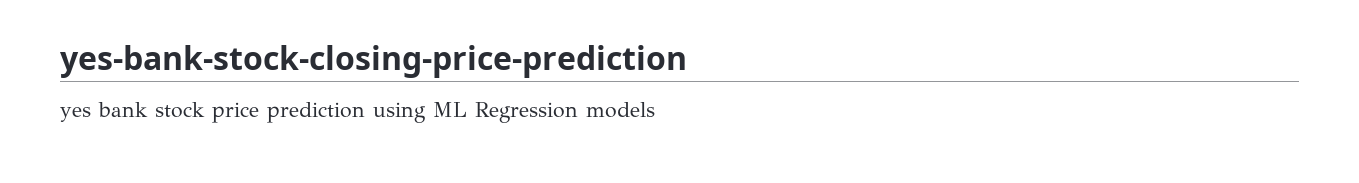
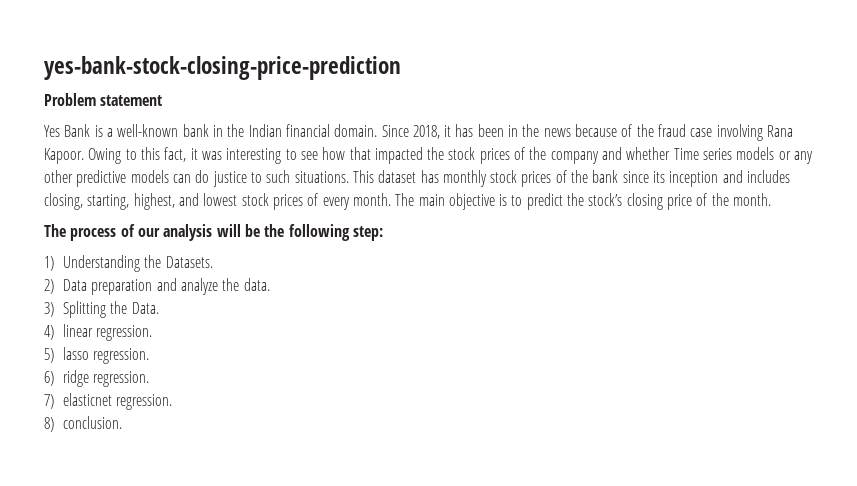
- yes bank stock price prediction using ML Regression models
+ Problem statement
+ Yes Bank is a well-known bank in the Indian financial domain. Since 2018, it has been in the news because of the fraud case involving Rana Kapoor. Owing to this fact, it was interesting to see how that impacted the stock prices of the company and whether Time series models or any other predictive models can do justice to such situations. This dataset has monthly stock prices of the bank since its inception and includes closing, starting, highest, and lowest stock prices of every month. The main objective is to predict the stock’s closing price of the month.
+ The process of our analysis will be the following step:
+ 1) Understanding the Datasets.
+ 2) Data preparation and analyze the data.
+ 3) Splitting the Data.
+ 4) linear regression.
+ 5) lasso regression.
+ 6) ridge regression.
+ 7) elasticnet regression.
+ 8) conclusion.

